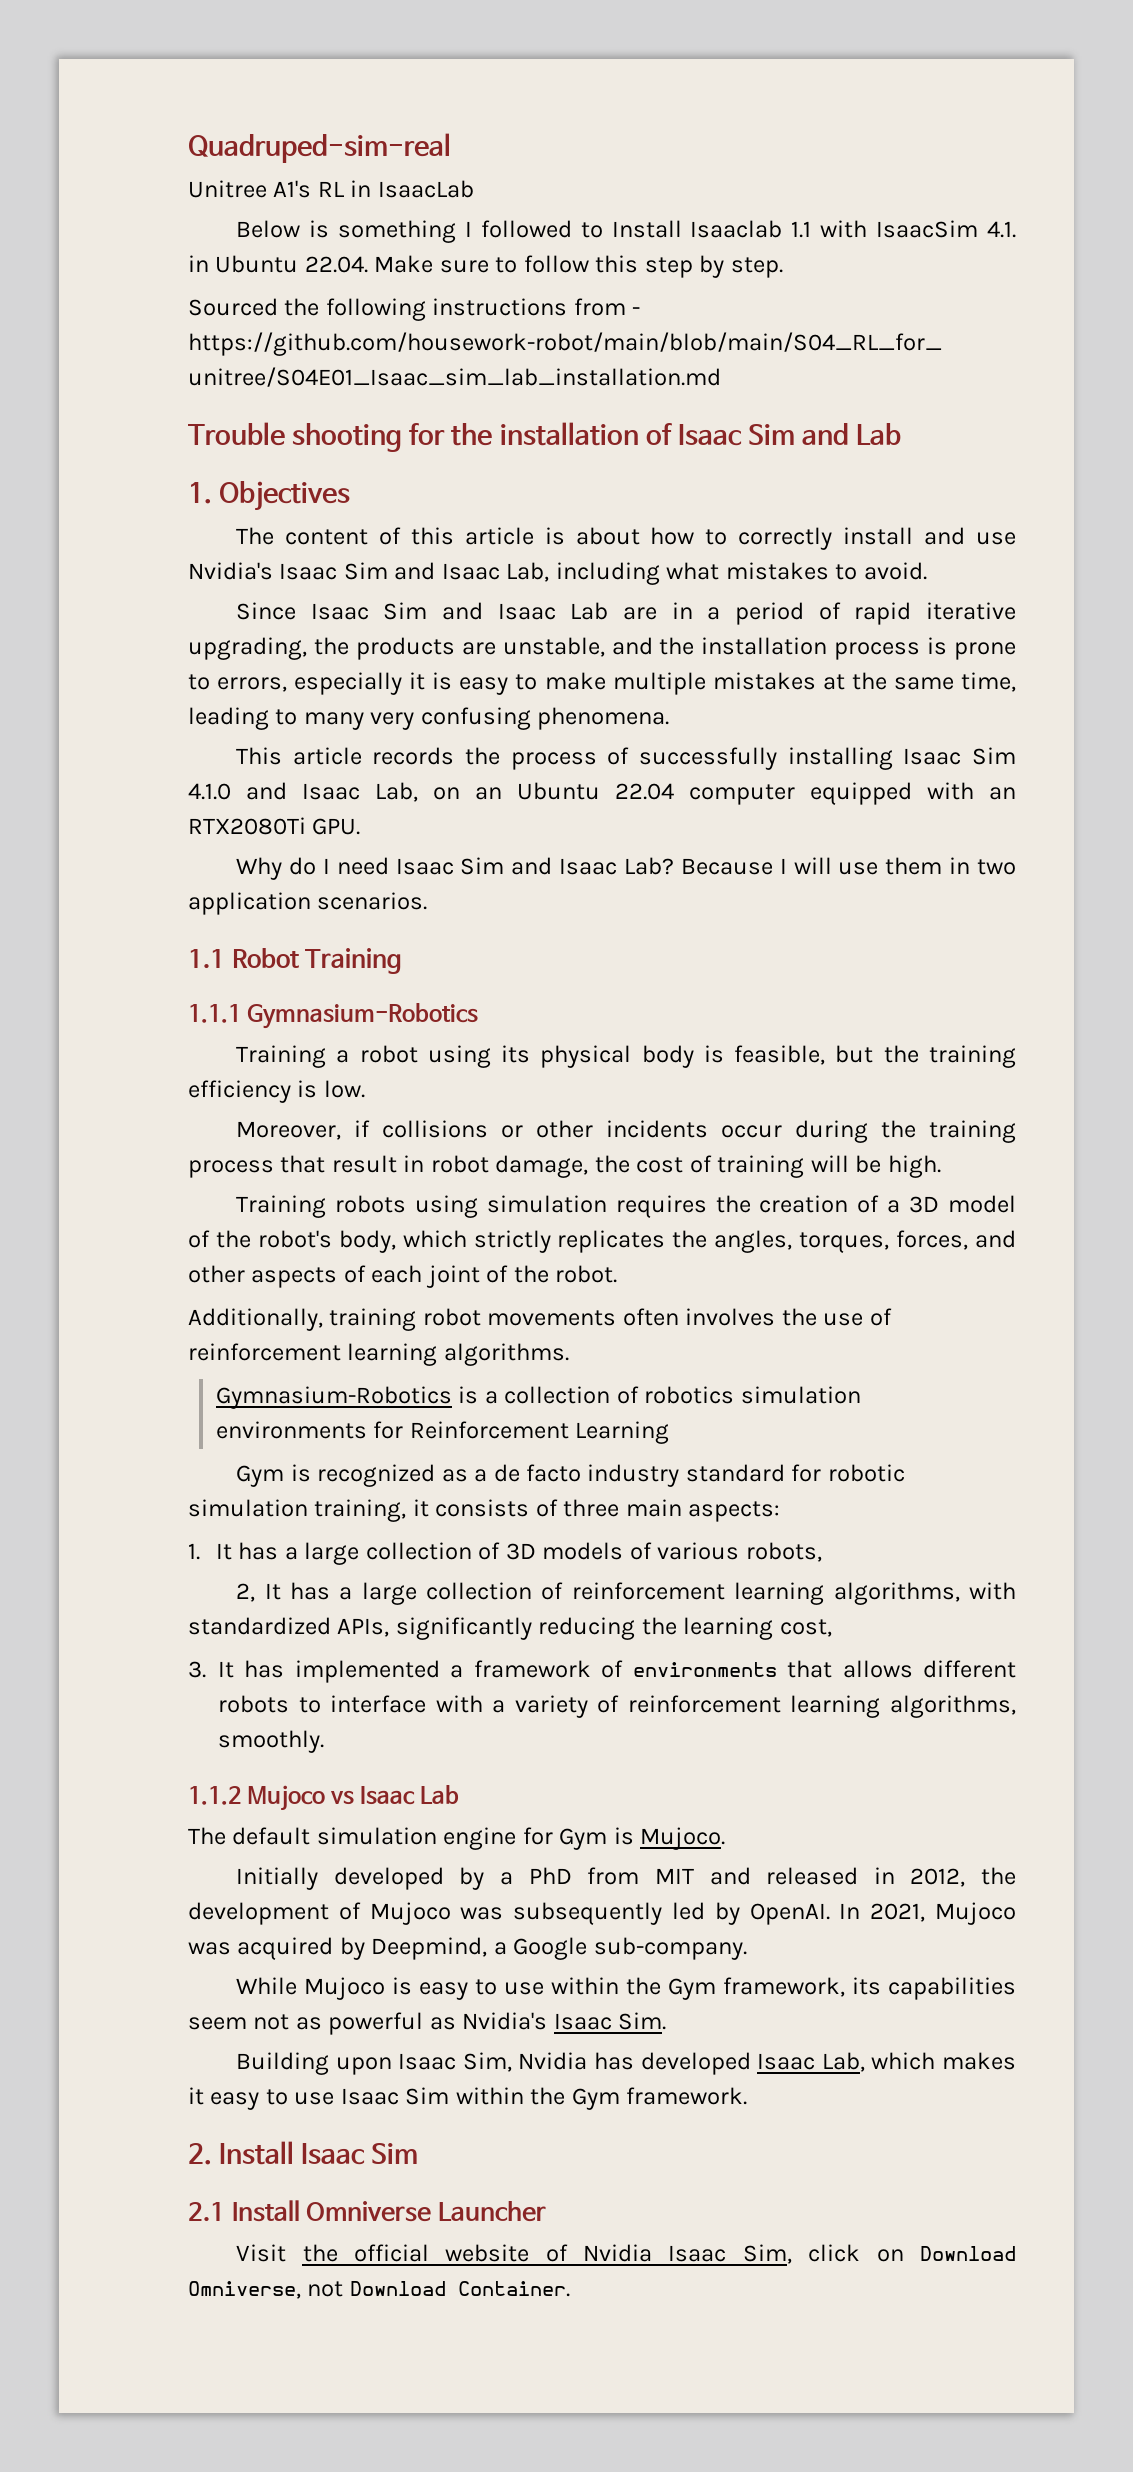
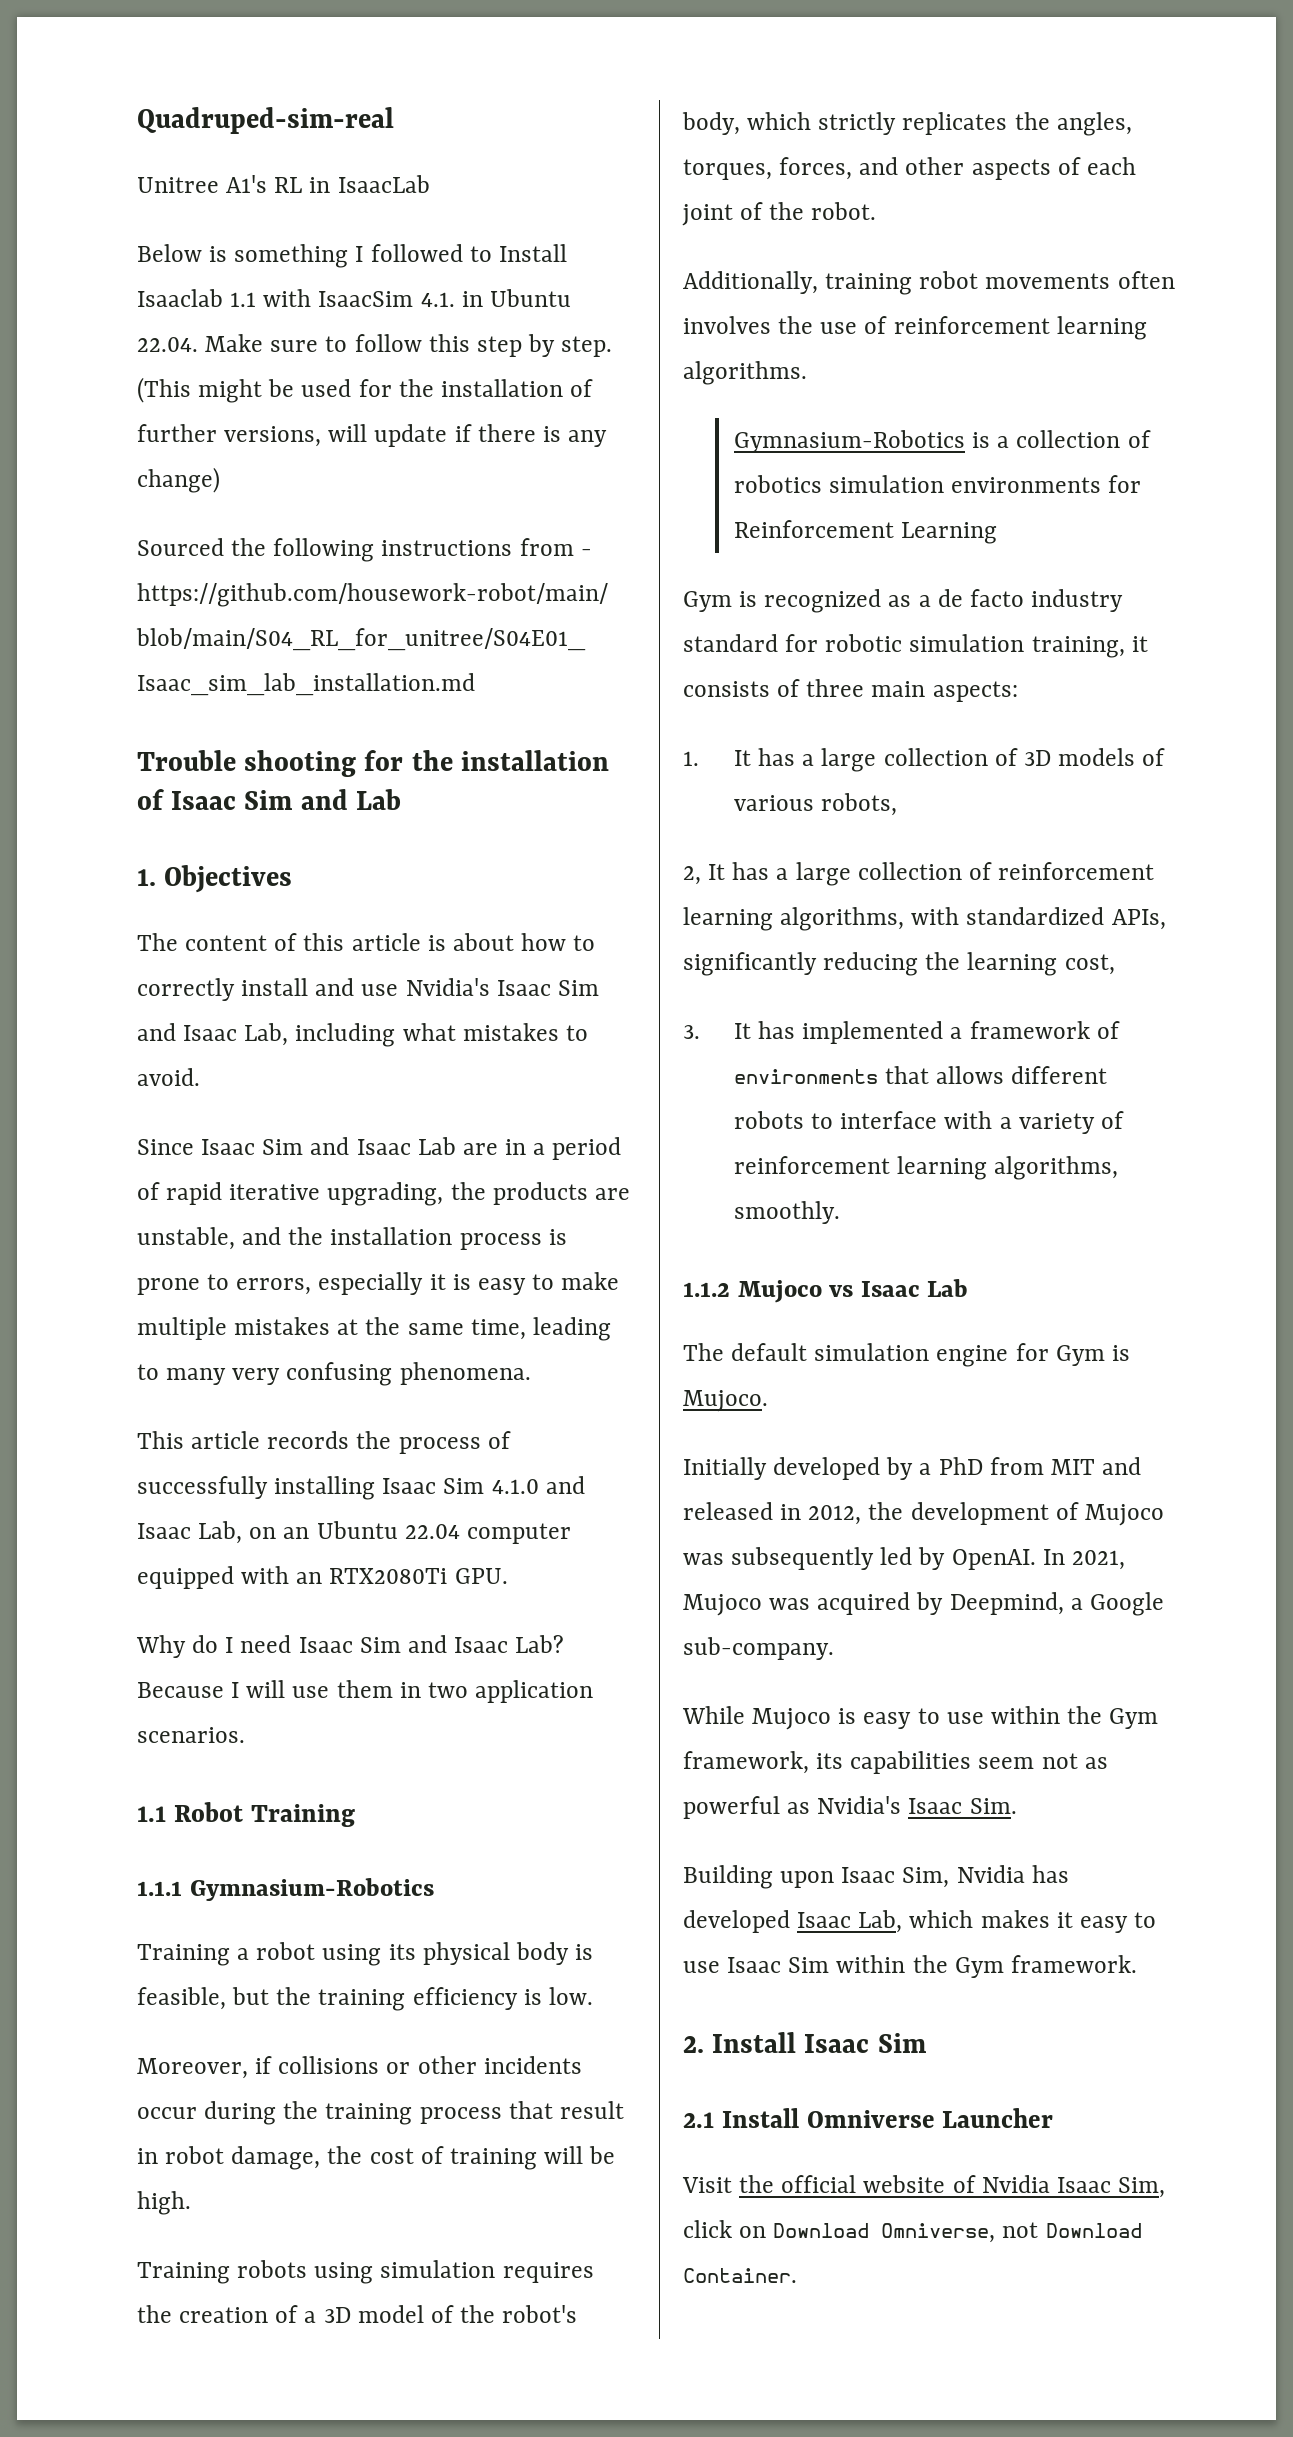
+ (This might be used for the installation of further versions, will update if there is any change)

